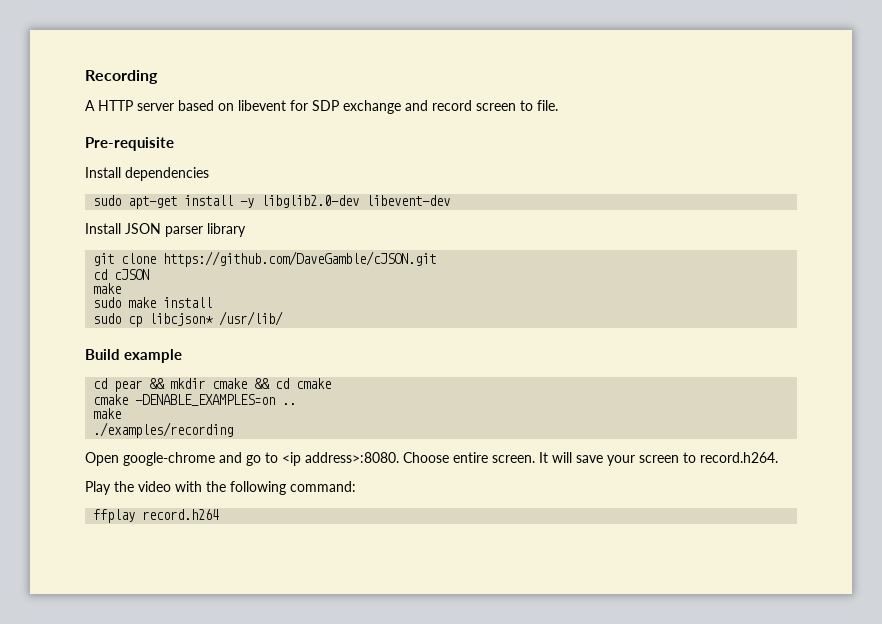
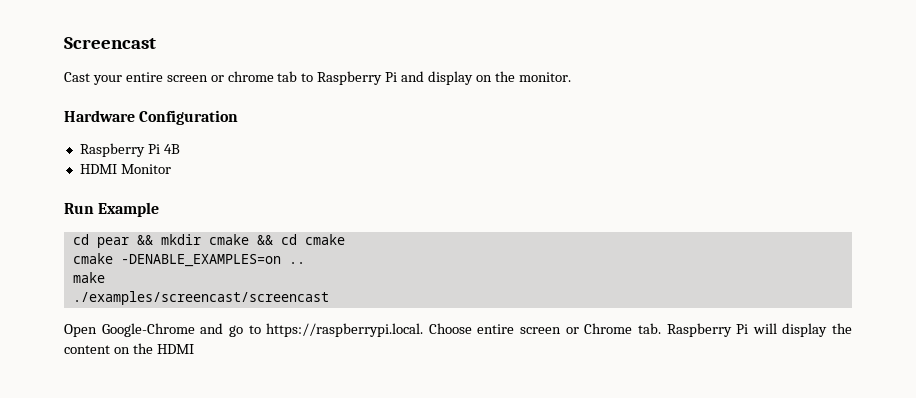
- Recording
- A HTTP server based on libevent for SDP exchange and record screen to file.
- Pre-requisite
- Install dependencies
- sudo apt-get install -y libglib2.0-dev libevent-dev
- Install JSON parser library
- git clone https://github.com/DaveGamble/cJSON.git
- cd cJSON
- make
- sudo make install
- sudo cp libcjson* /usr/lib/
- Build example
+ Screencast
+ Cast your entire screen or chrome tab to Raspberry Pi and display on the monitor.
+ Hardware Configuration
+ Raspberry Pi 4B
+ HDMI Monitor
+ Run Example
- ./examples/recording
+ ./examples/screencast/screencast
- Open google-chrome and go to <ip address>:8080. Choose entire screen. It will save your screen to record.h264.
- Play the video with the following command:
- ffplay record.h264
+ Open Google-Chrome and go to https://raspberrypi.local. Choose entire screen or Chrome tab. Raspberry Pi will display the content on the HDMI

